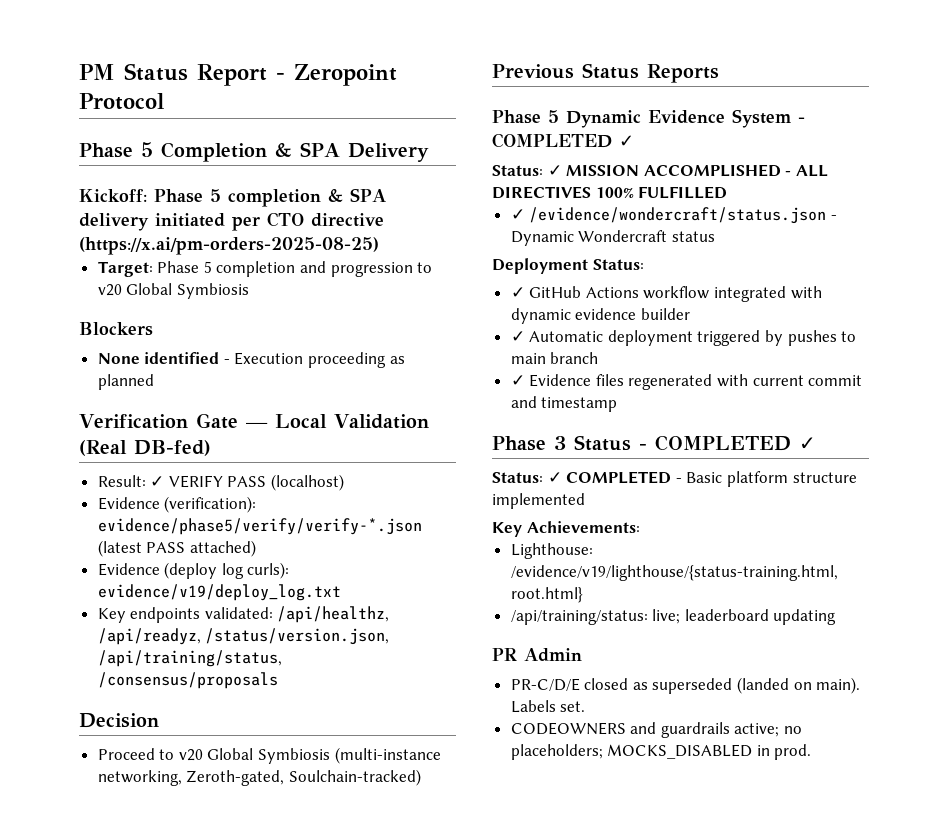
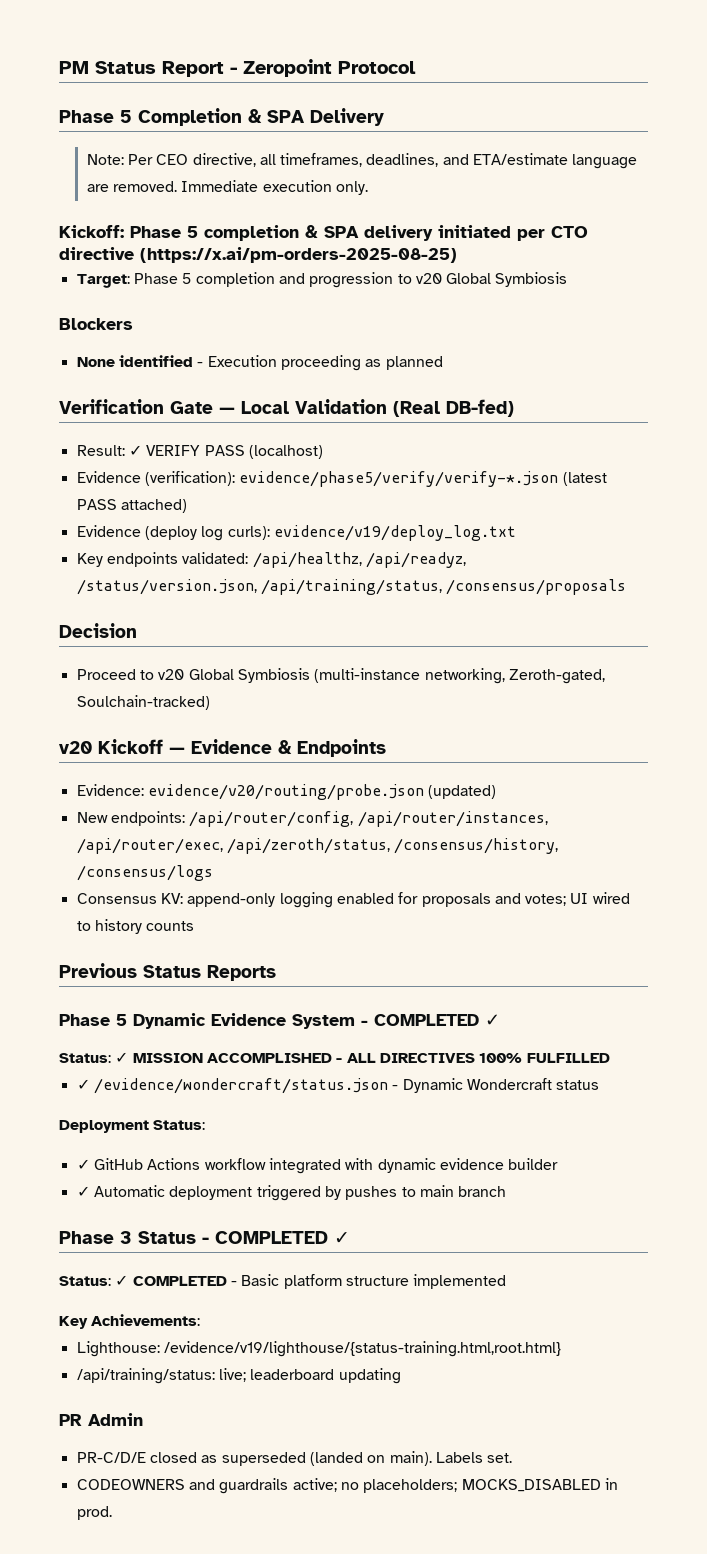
+ Note: Per CEO directive, all timeframes, deadlines, and ETA/estimate language are removed. Immediate execution only.
+ v20 Kickoff — Evidence & Endpoints
+ Evidence: evidence/v20/routing/probe.json (updated)
+ New endpoints: /api/router/config, /api/router/instances, /api/router/exec, /api/zeroth/status, /consensus/history, /consensus/logs
+ Consensus KV: append-only logging enabled for proposals and votes; UI wired to history counts
- ✓ Evidence files regenerated with current commit and timestamp

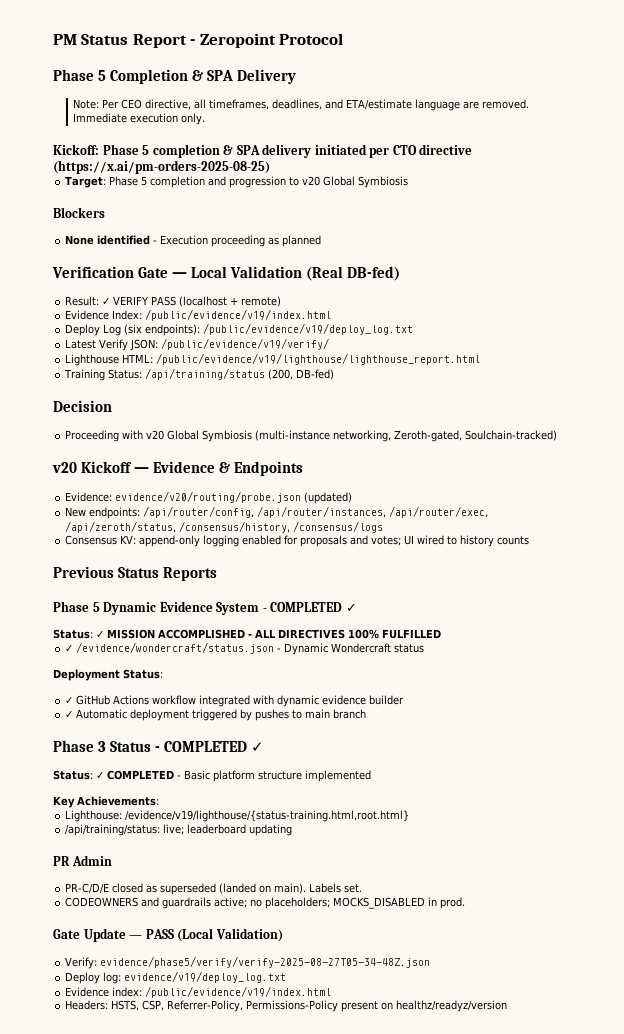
- Result: ✓ VERIFY PASS (localhost)
- Evidence (verification): evidence/phase5/verify/verify-*.json (latest PASS attached)
- Evidence (deploy log curls): evidence/v19/deploy_log.txt
- Key endpoints validated: /api/healthz, /api/readyz, /status/version.json, /api/training/status, /consensus/proposals
+ Result: ✓ VERIFY PASS (localhost + remote)
+ Evidence Index: /public/evidence/v19/index.html
+ Deploy Log (six endpoints): /public/evidence/v19/deploy_log.txt
+ Latest Verify JSON: /public/evidence/v19/verify/
+ Lighthouse HTML: /public/evidence/v19/lighthouse/lighthouse_report.html
+ Training Status: /api/training/status (200, DB-fed)
- Proceed to v20 Global Symbiosis (multi-instance networking, Zeroth-gated, Soulchain-tracked)
+ Proceeding with v20 Global Symbiosis (multi-instance networking, Zeroth-gated, Soulchain-tracked)
+ Gate Update — PASS (Local Validation)
+ Verify: evidence/phase5/verify/verify-2025-08-27T05-34-48Z.json
+ Deploy log: evidence/v19/deploy_log.txt
+ Evidence index: /public/evidence/v19/index.html
+ Headers: HSTS, CSP, Referrer-Policy, Permissions-Policy present on healthz/readyz/version

